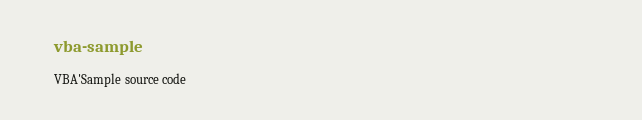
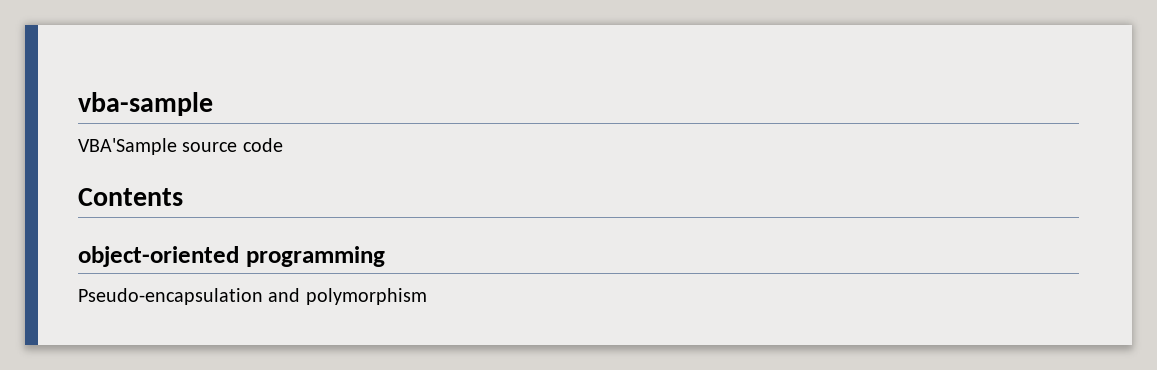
+ Contents
+ object-oriented programming
+ Pseudo-encapsulation and polymorphism

